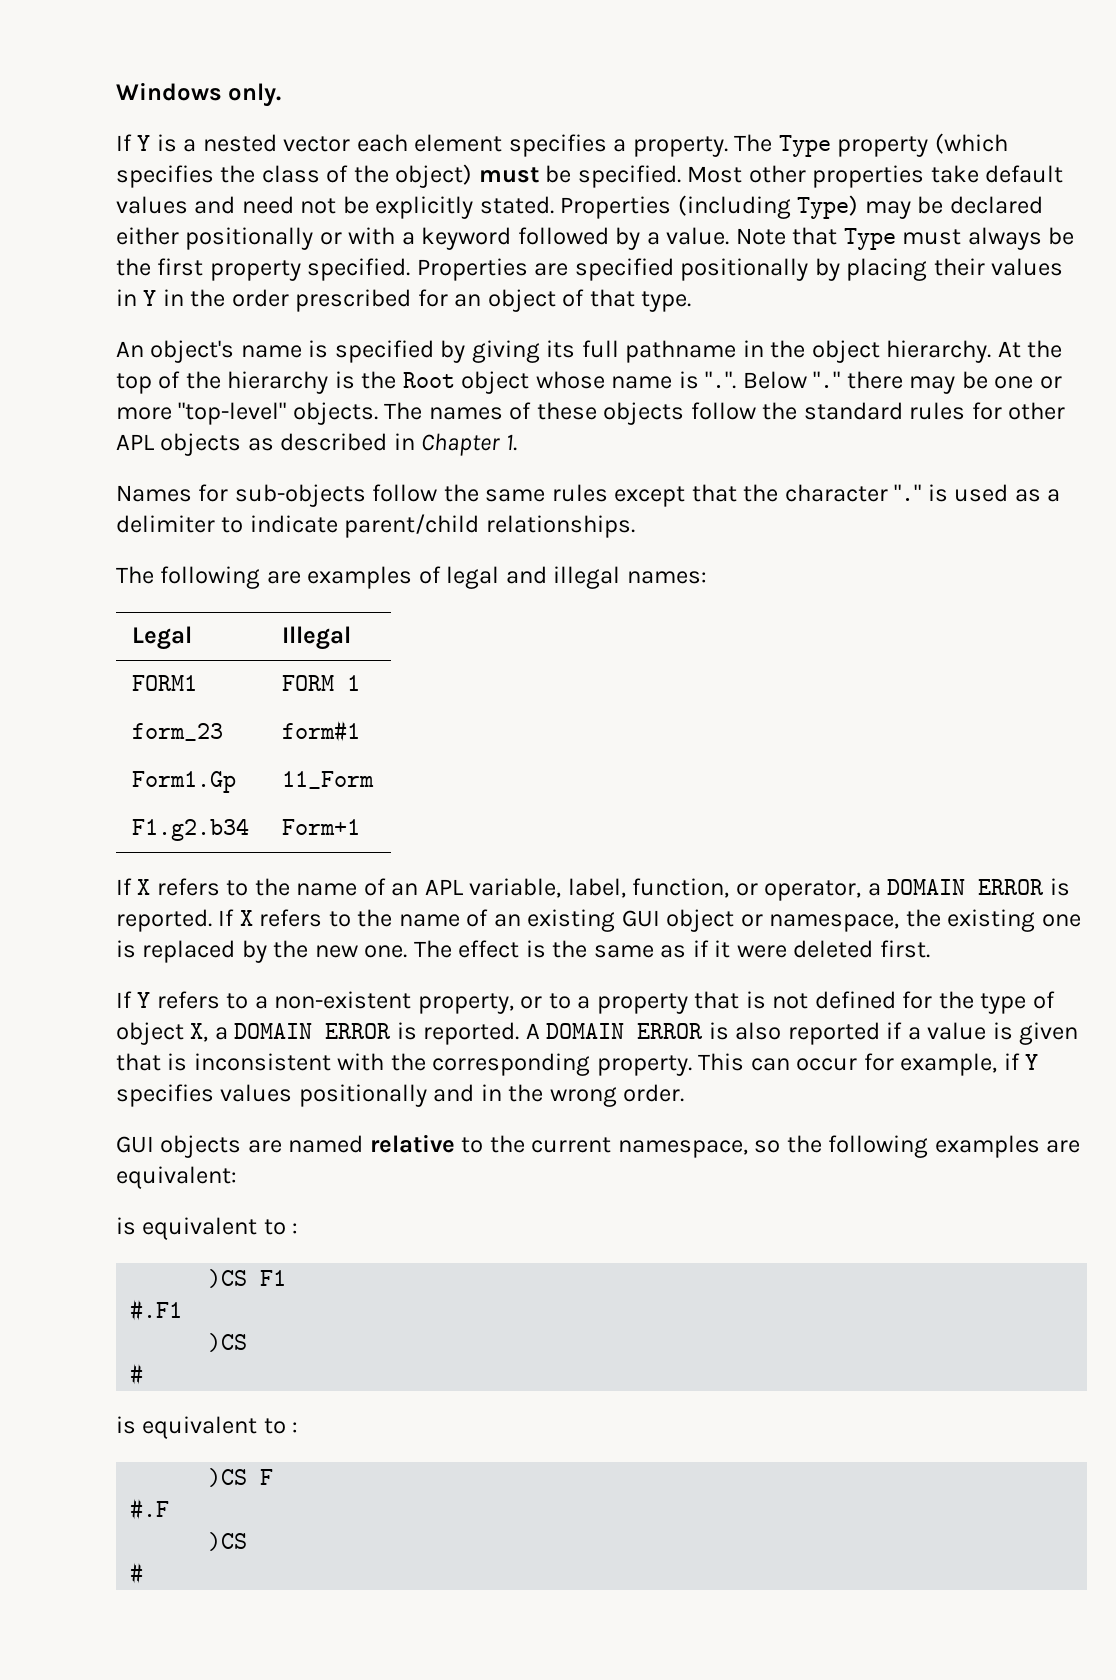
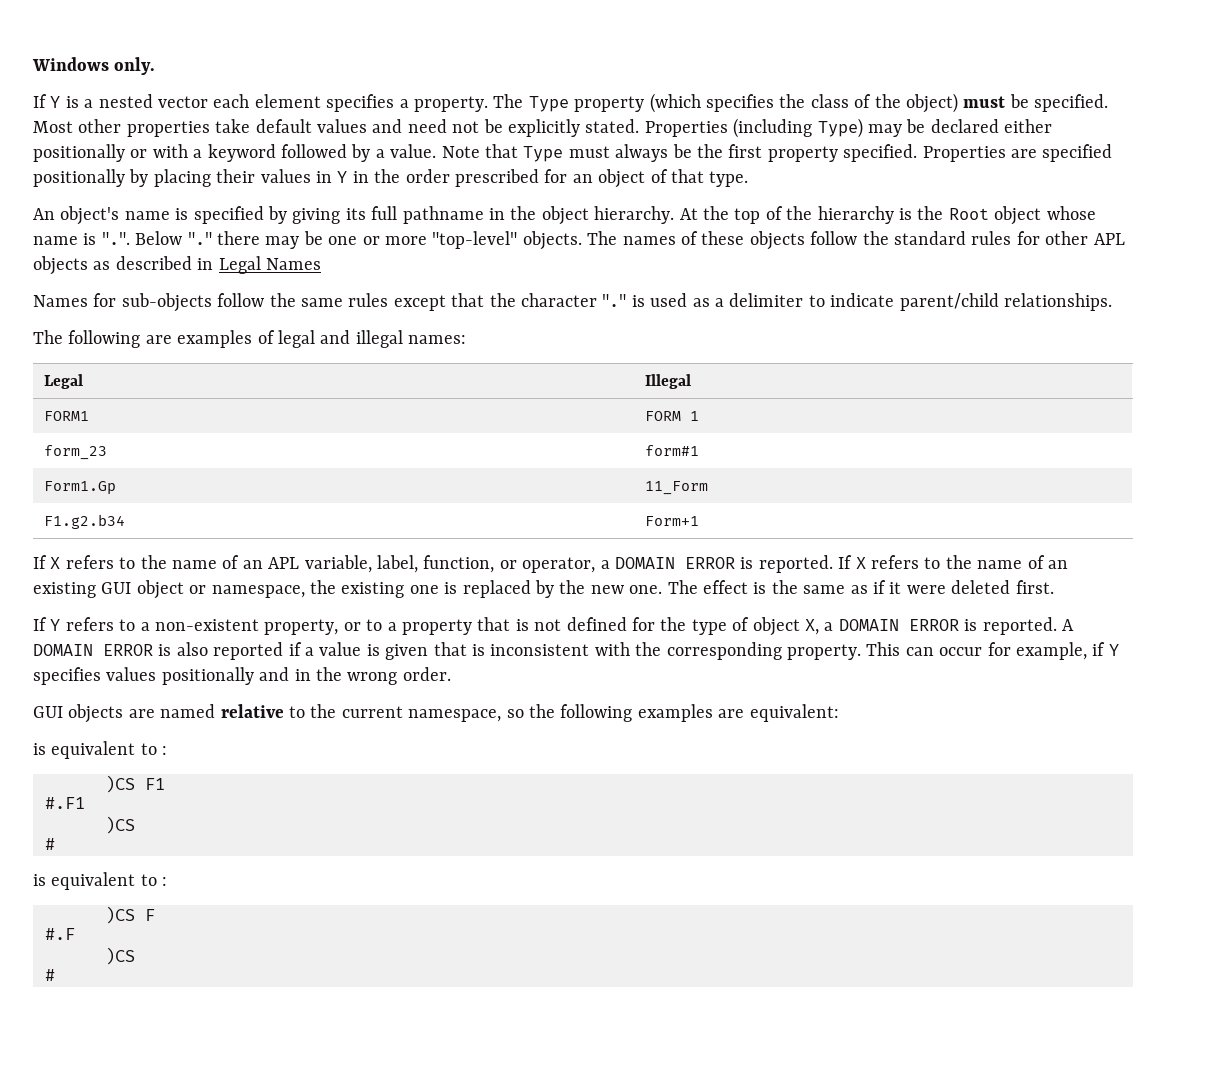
- The names of these objects follow the standard rules for other APL objects as described in Chapter 1.
+ The names of these objects follow the standard rules for other APL objects as described in Legal Names

